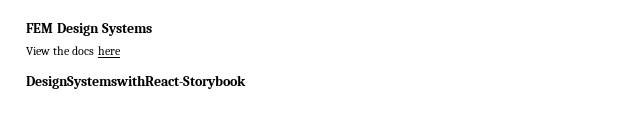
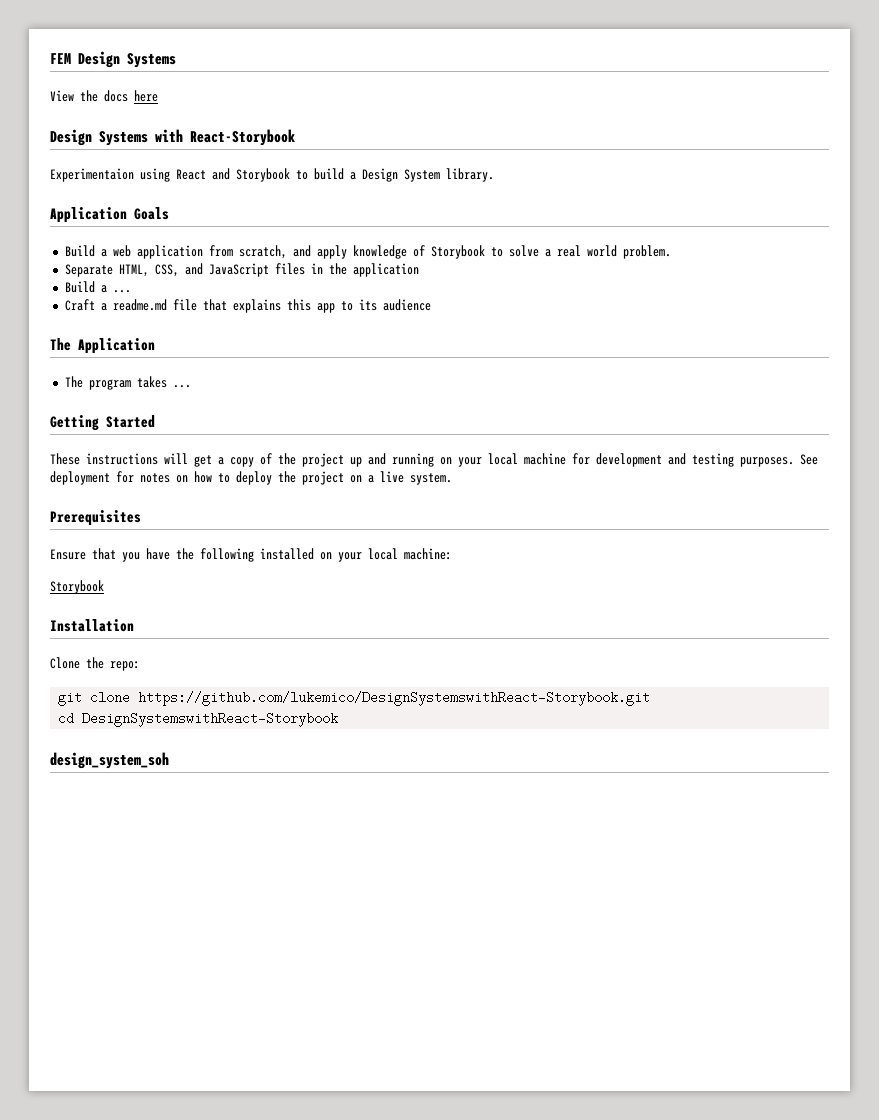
- DesignSystemswithReact-Storybook
+ Design Systems with React-Storybook
+ Experimentaion using React and Storybook to build a Design System library.
+ Application Goals
+ Build a web application from scratch, and apply knowledge of Storybook to solve a real world problem.
+ Separate HTML, CSS, and JavaScript files in the application
+ Build a ...
+ Craft a readme.md file that explains this app to its audience
+ The Application
+ The program takes ...
+ Getting Started
+ These instructions will get a copy of the project up and running on your local machine for development and testing purposes. See deployment for notes on how to deploy the project on a live system.
+ Prerequisites
+ Ensure that you have the following installed on your local machine:
+ Storybook
+ Installation
+ Clone the repo:
+ git clone https://github.com/lukemico/DesignSystemswithReact-Storybook.git
+ cd DesignSystemswithReact-Storybook
+ design_system_soh

